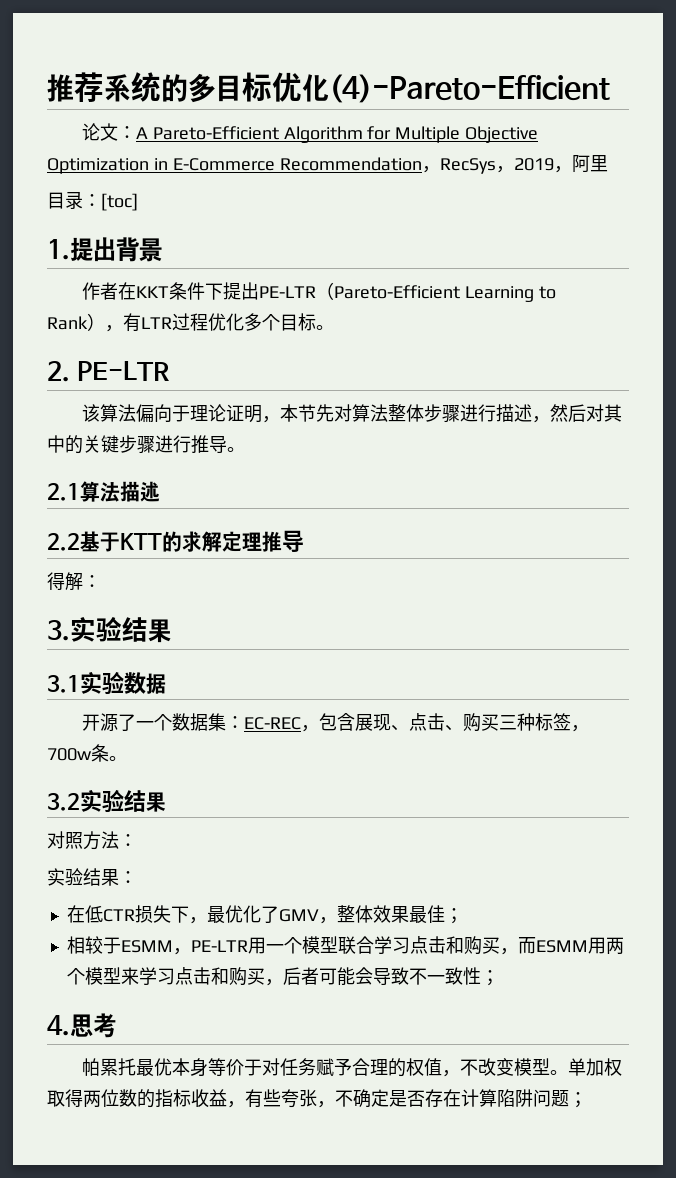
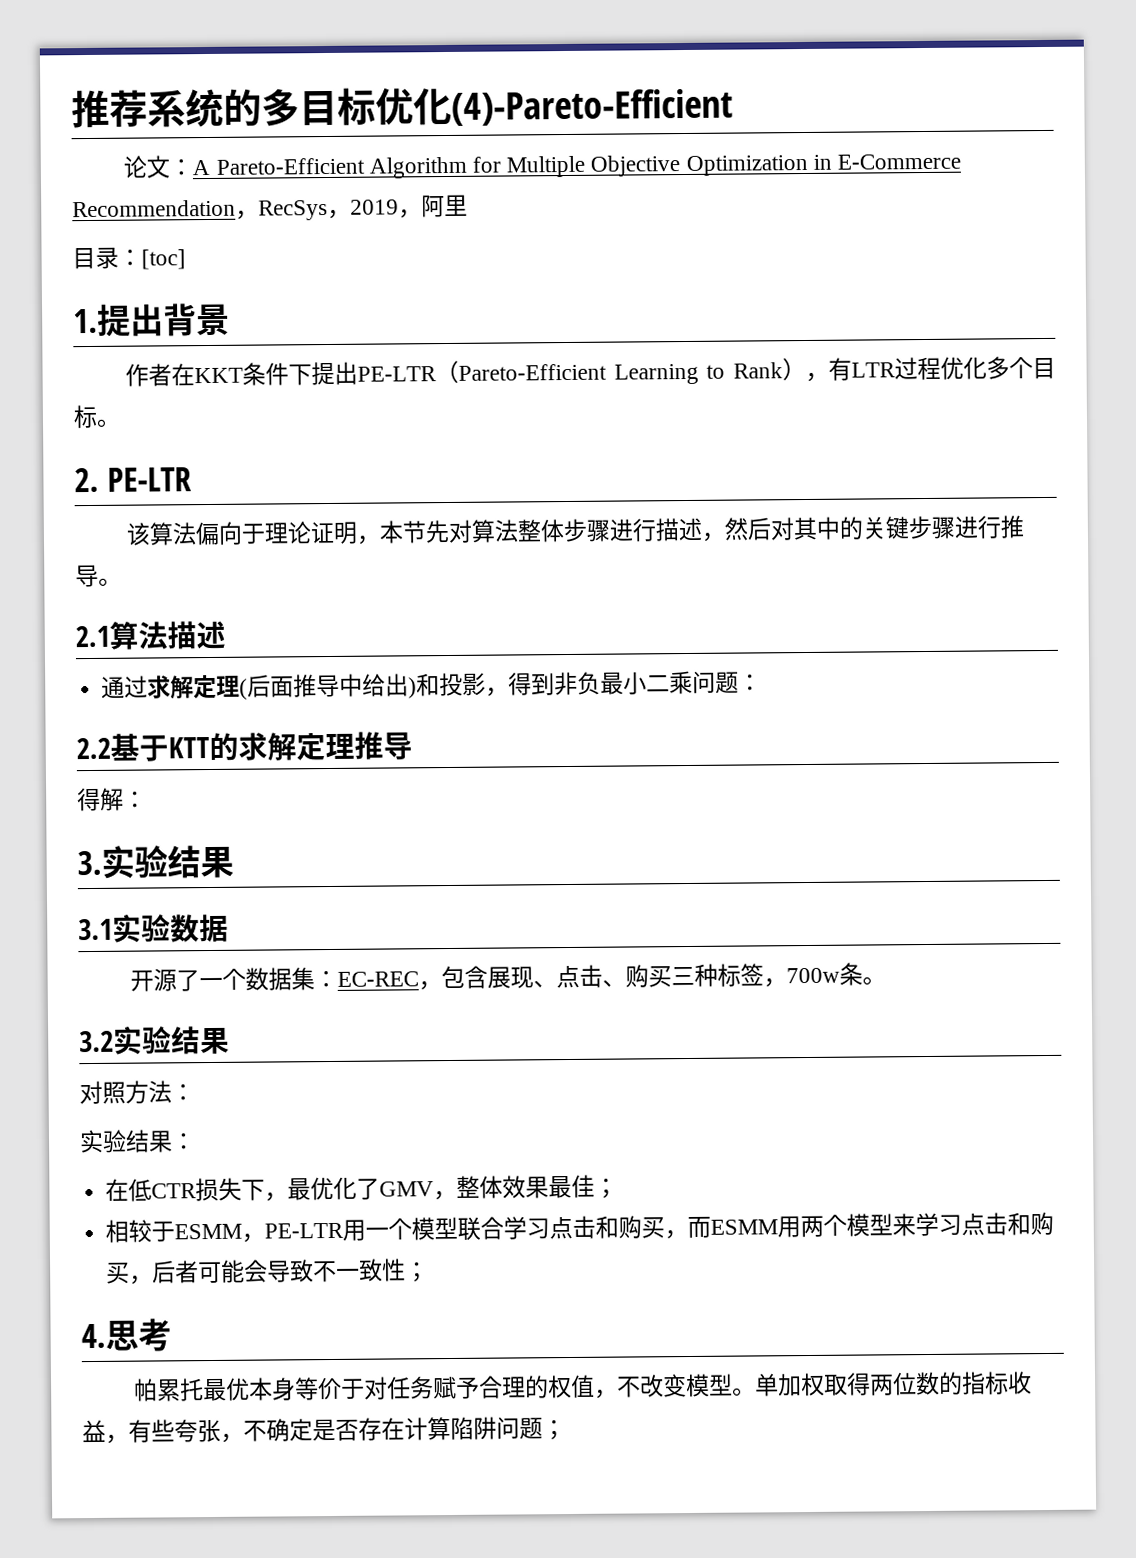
+ 通过求解定理(后面推导中给出)和投影，得到非负最小二乘问题：

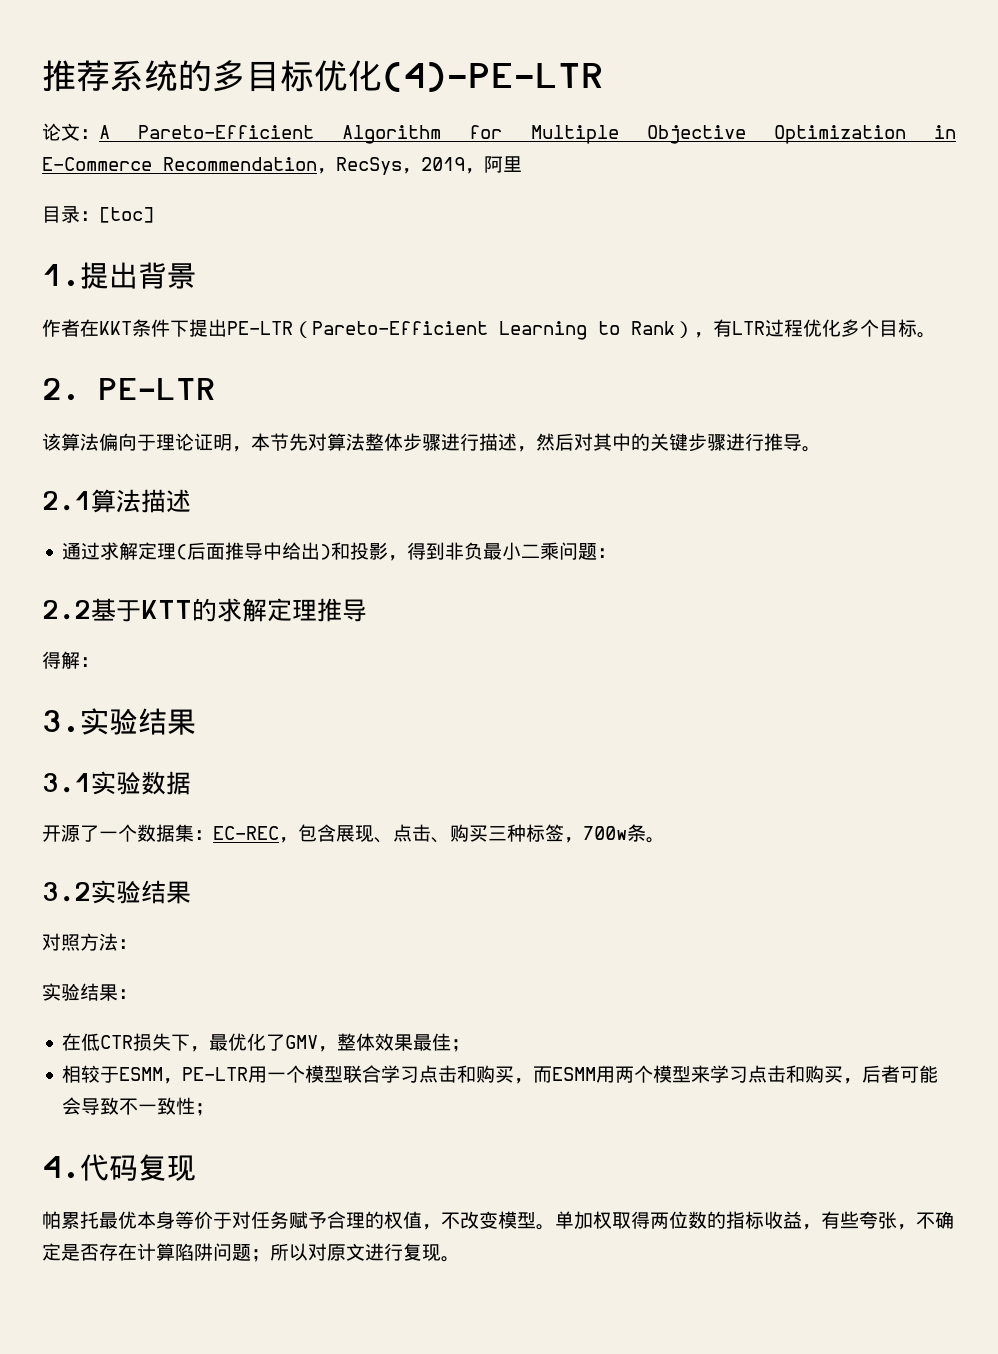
- 推荐系统的多目标优化(4)-Pareto-Efficient
+ 推荐系统的多目标优化(4)-PE-LTR
- 4.思考
+ 4.代码复现
- 单加权取得两位数的指标收益，有些夸张，不确定是否存在计算陷阱问题；
+ 单加权取得两位数的指标收益，有些夸张，不确定是否存在计算陷阱问题；所以对原文进行复现。

